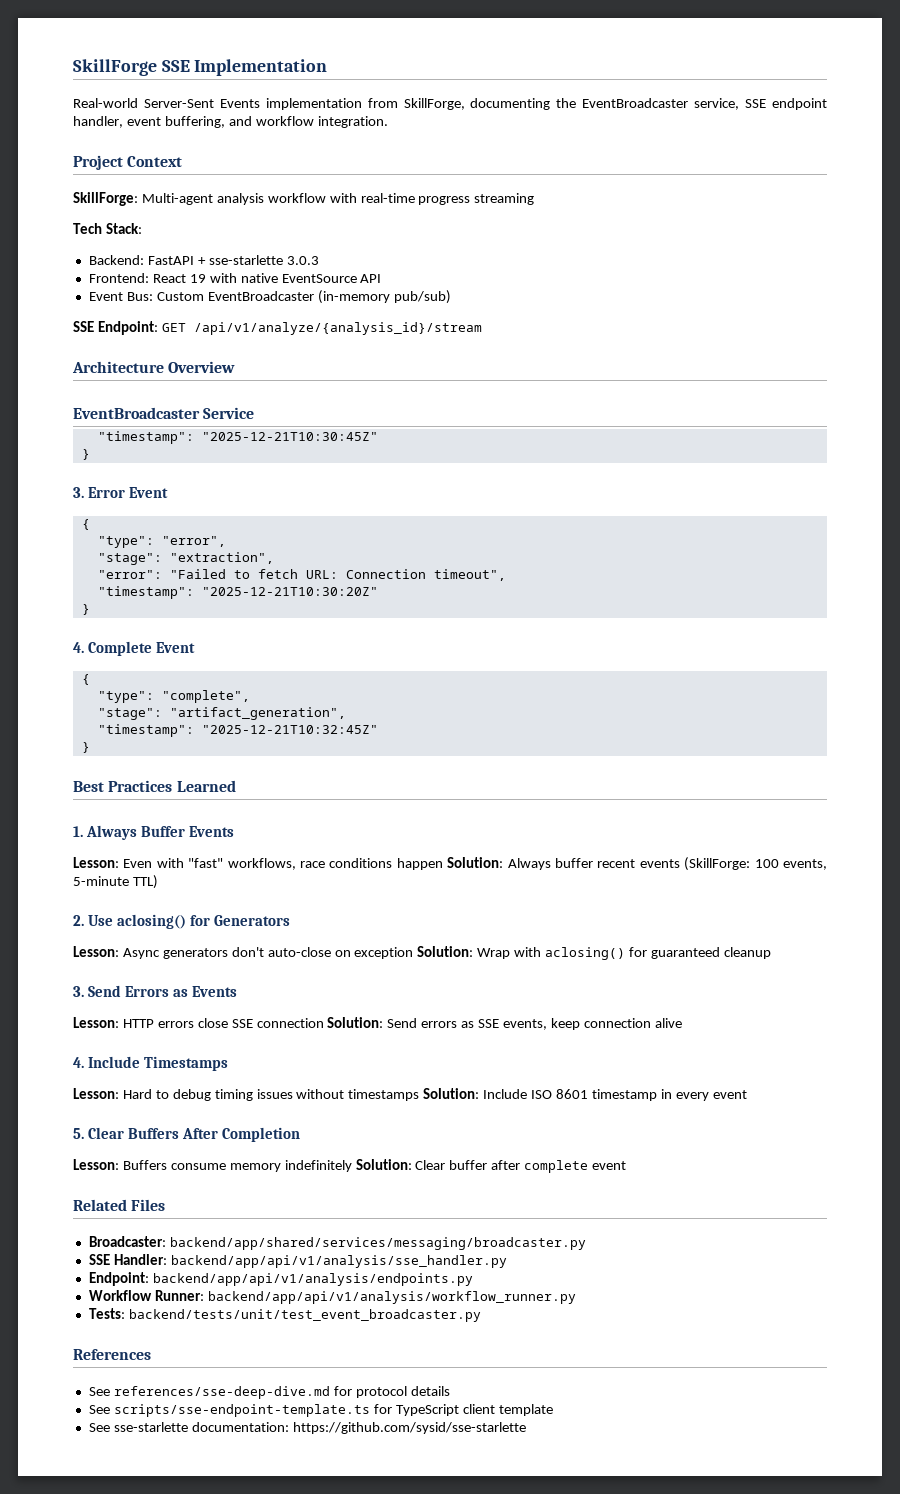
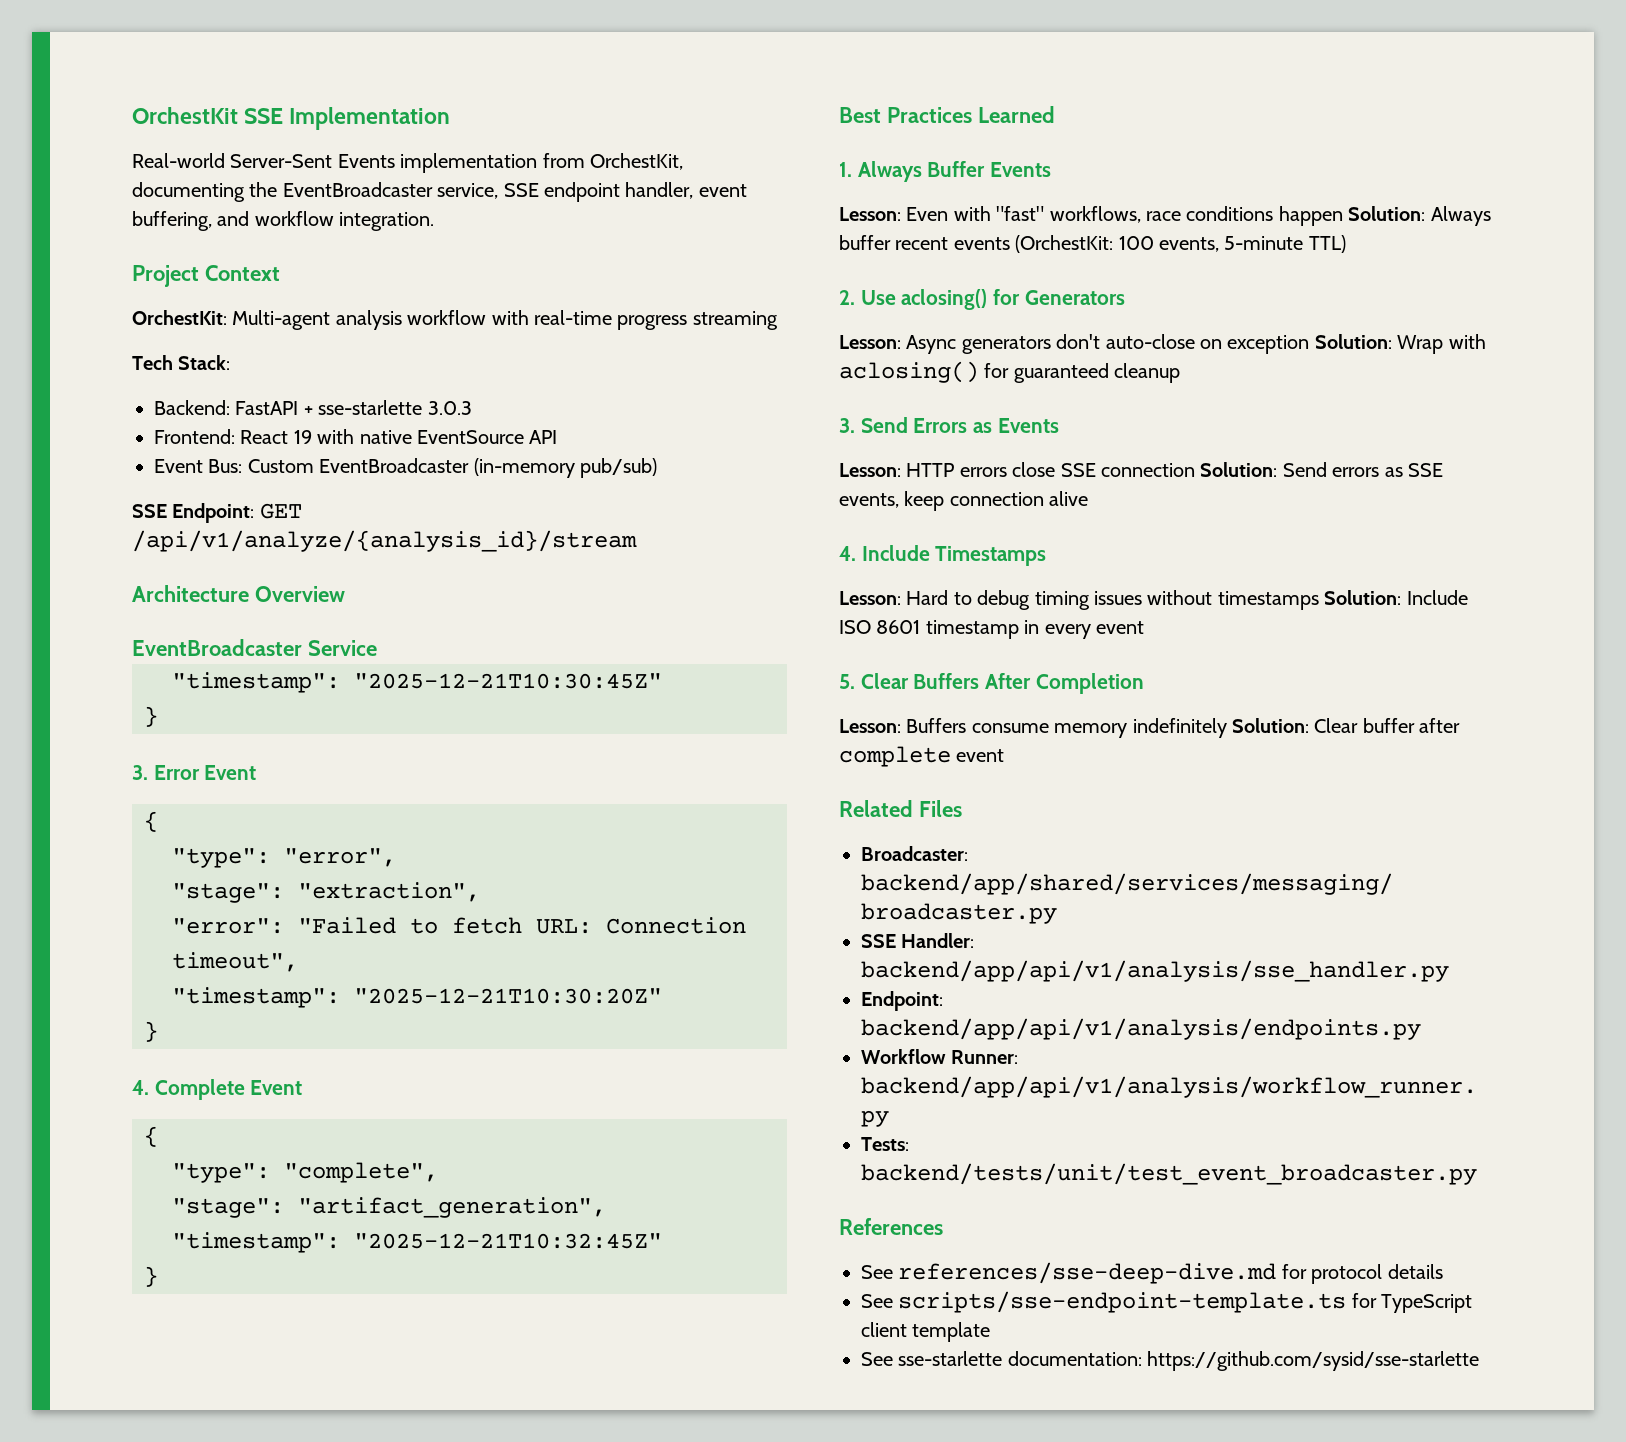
- SkillForge SSE Implementation
+ OrchestKit SSE Implementation
- Real-world Server-Sent Events implementation from SkillForge, documenting the EventBroadcaster service, SSE endpoint handler, event buffering, and workflow integration.
+ Real-world Server-Sent Events implementation from OrchestKit, documenting the EventBroadcaster service, SSE endpoint handler, event buffering, and workflow integration.
- SkillForge: Multi-agent analysis workflow with real-time progress streaming
+ OrchestKit: Multi-agent analysis workflow with real-time progress streaming
- Lesson: Even with "fast" workflows, race conditions happen Solution: Always buffer recent events (SkillForge: 100 events, 5-minute TTL)
+ Lesson: Even with "fast" workflows, race conditions happen Solution: Always buffer recent events (OrchestKit: 100 events, 5-minute TTL)

